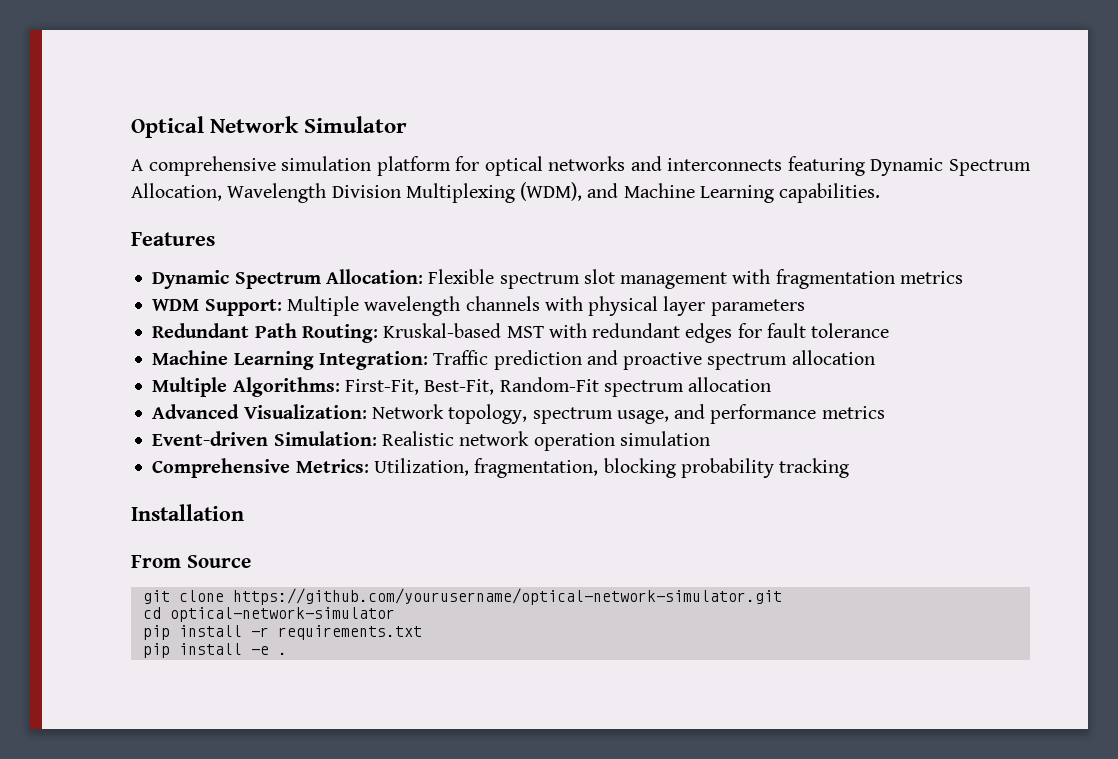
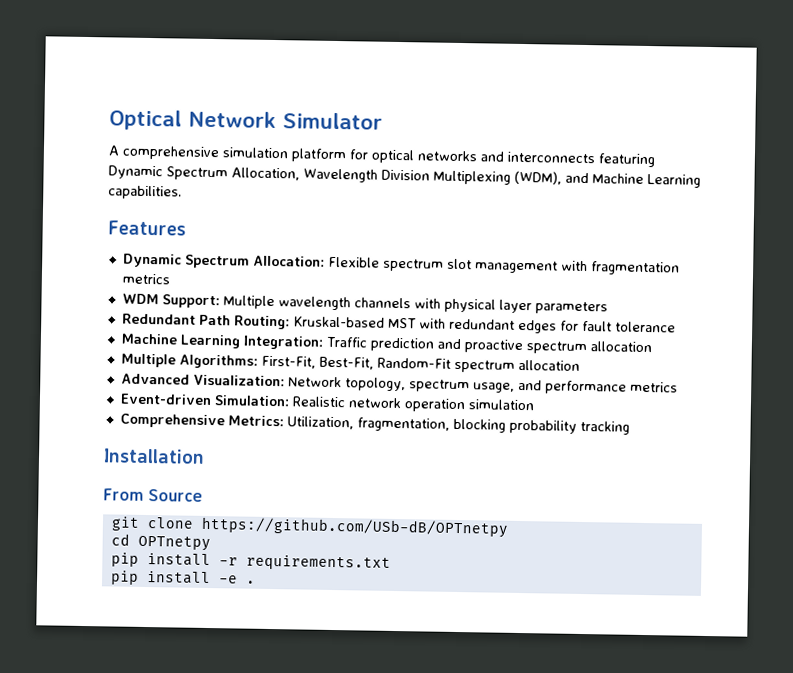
- git clone https://github.com/yourusername/optical-network-simulator.git
+ git clone https://github.com/USb-dB/OPTnetpy
- cd optical-network-simulator
+ cd OPTnetpy

